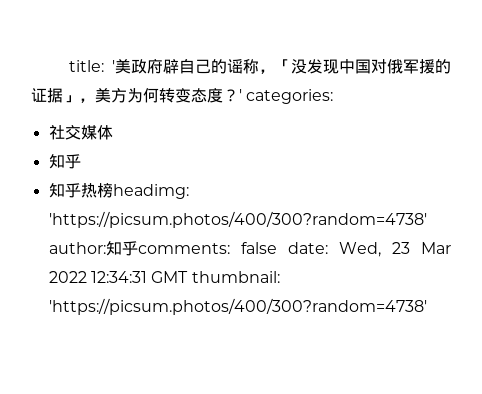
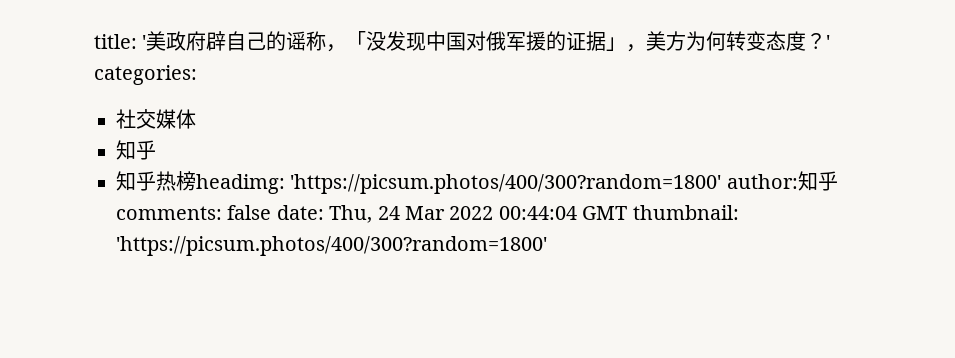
- 知乎热榜headimg: 'https://picsum.photos/400/300?random=4738' author:知乎comments: false date: Wed, 23 Mar 2022 12:34:31 GMT thumbnail: 'https://picsum.photos/400/300?random=4738'
+ 知乎热榜headimg: 'https://picsum.photos/400/300?random=1800' author:知乎comments: false date: Thu, 24 Mar 2022 00:44:04 GMT thumbnail: 'https://picsum.photos/400/300?random=1800'

